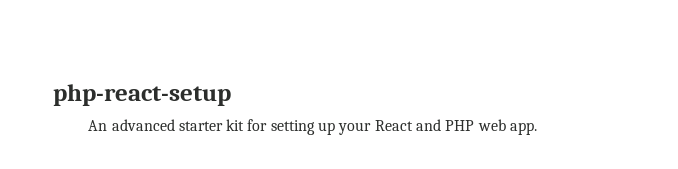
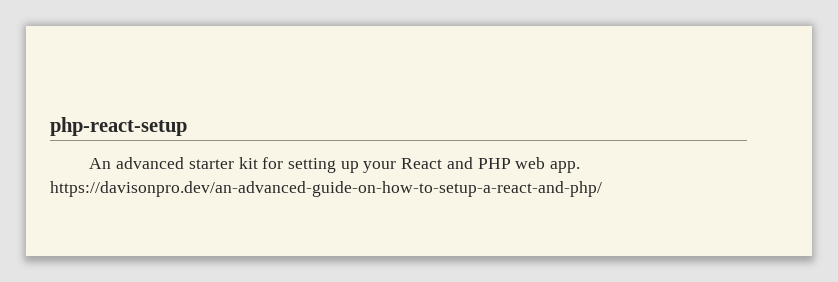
- An advanced starter kit for setting up your React and PHP web app.
+ An advanced starter kit for setting up your React and PHP web app. https://davisonpro.dev/an-advanced-guide-on-how-to-setup-a-react-and-php/

